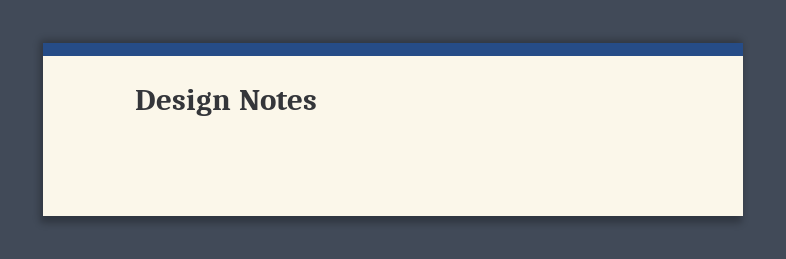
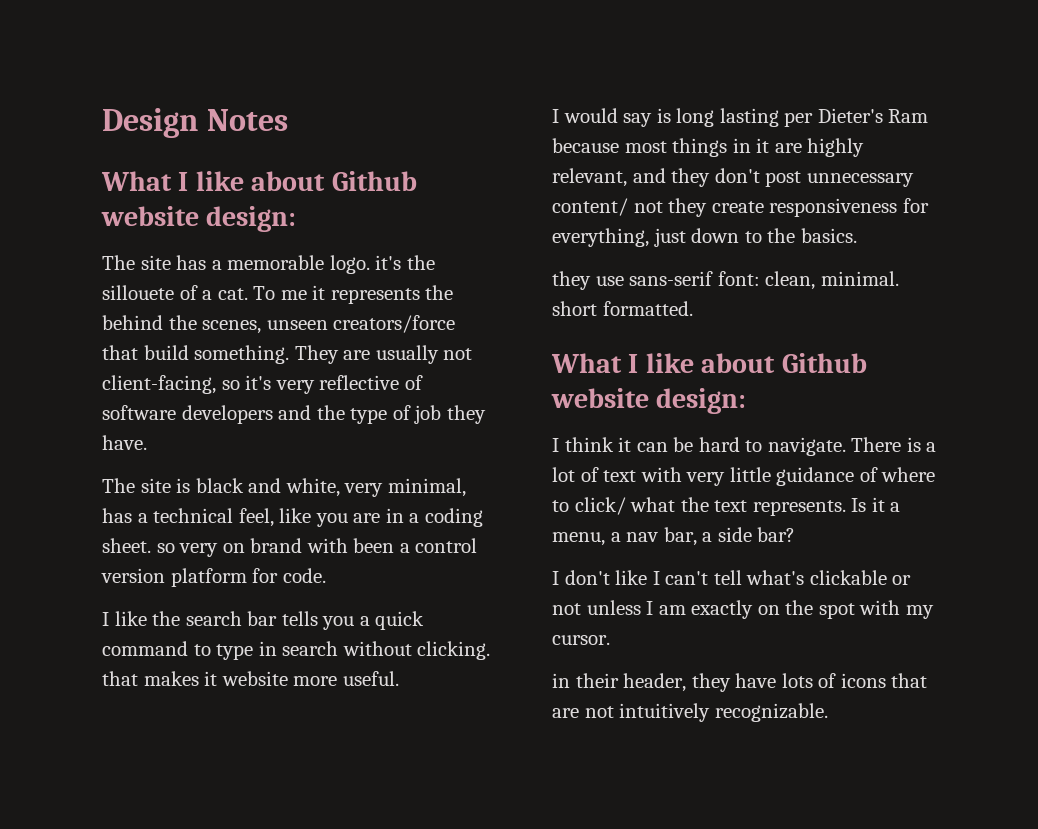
  Design Notes
+ What I like about Github website design:
+ The site has a memorable logo. it's the sillouete of a cat. To me it represents the behind the scenes, unseen creators/force that build something. They are usually not client-facing, so it's very reflective of software developers and the type of job they have.
+ The site is black and white, very minimal, has a technical feel, like you are in a coding sheet. so very on brand with been a control version platform for code.
+ I like the search bar tells you a quick command to type in search without clicking. that makes it website more useful.
+ I would say is long lasting per Dieter's Ram because most things in it are highly relevant, and they don't post unnecessary content/ not they create responsiveness for everything, just down to the basics.
+ they use sans-serif font: clean, minimal. short formatted.
+ What I like about Github website design:
+ I think it can be hard to navigate. There is a lot of text with very little guidance of where to click/ what the text represents. Is it a menu, a nav bar, a side bar?
+ I don't like I can't tell what's clickable or not unless I am exactly on the spot with my cursor.
+ in their header, they have lots of icons that are not intuitively recognizable.

